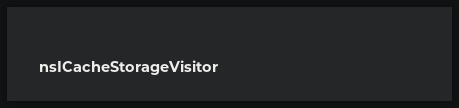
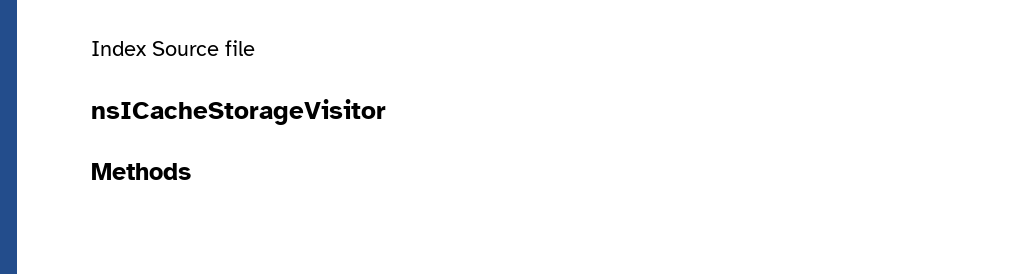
+ Index Source file
+ Methods

